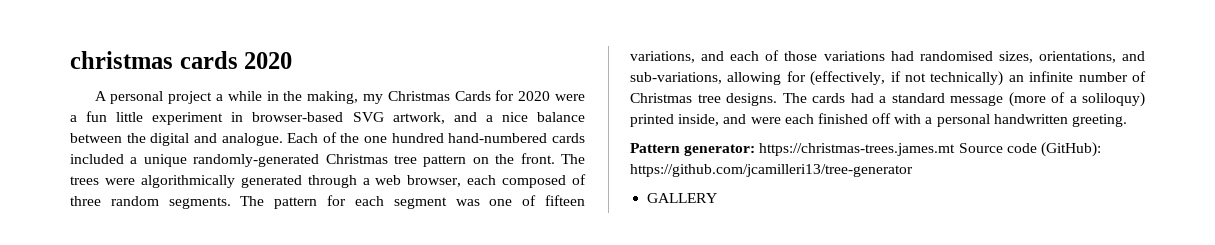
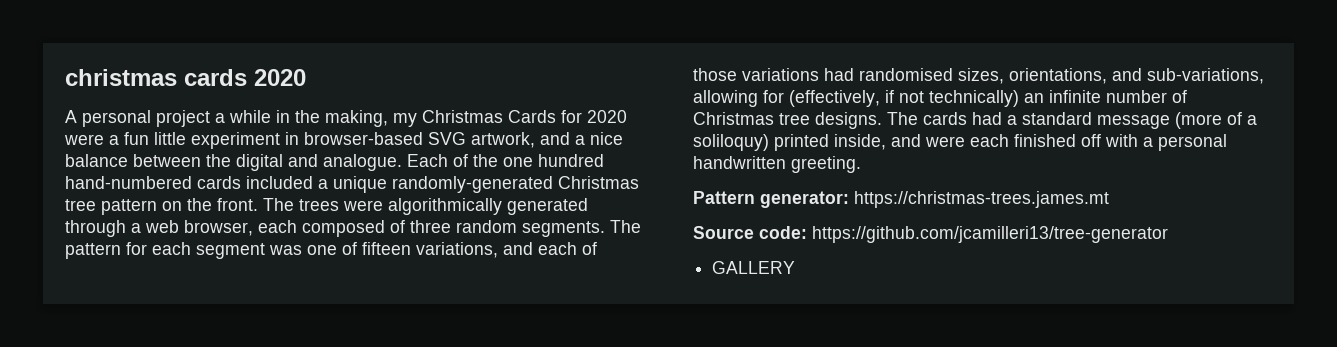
- Pattern generator: https://christmas-trees.james.mt Source code (GitHub): https://github.com/jcamilleri13/tree-generator
+ Pattern generator: https://christmas-trees.james.mt
+ Source code: https://github.com/jcamilleri13/tree-generator

